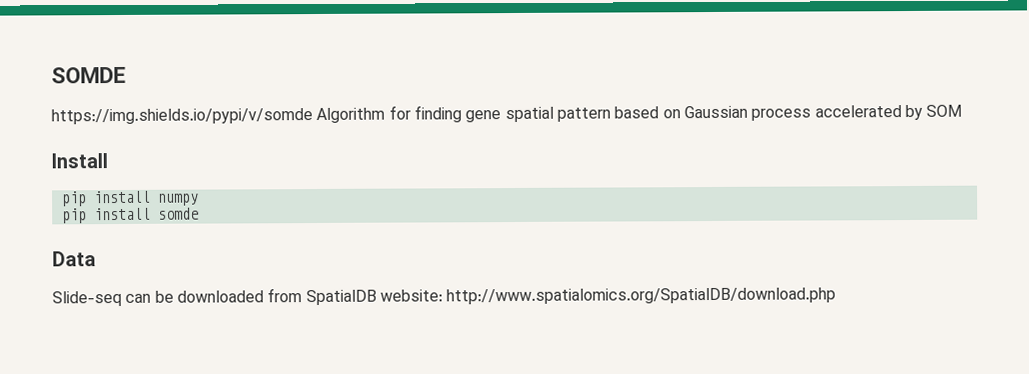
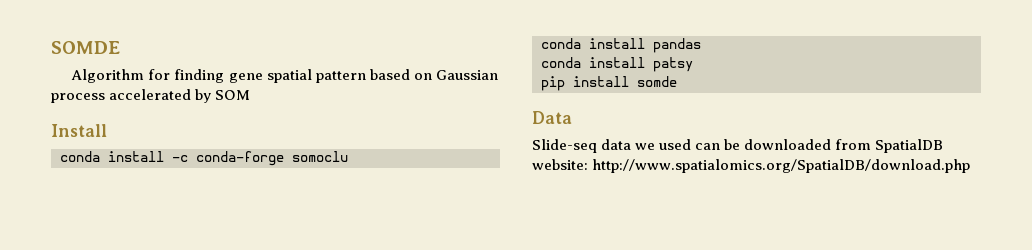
- https://img.shields.io/pypi/v/somde Algorithm for finding gene spatial pattern based on Gaussian process accelerated by SOM
+ Algorithm for finding gene spatial pattern based on Gaussian process accelerated by SOM
- pip install numpy
+ conda install -c conda-forge somoclu
+ conda install pandas
+ conda install patsy
- Slide-seq can be downloaded from SpatialDB website: http://www.spatialomics.org/SpatialDB/download.php
+ Slide-seq data we used can be downloaded from SpatialDB website: http://www.spatialomics.org/SpatialDB/download.php

